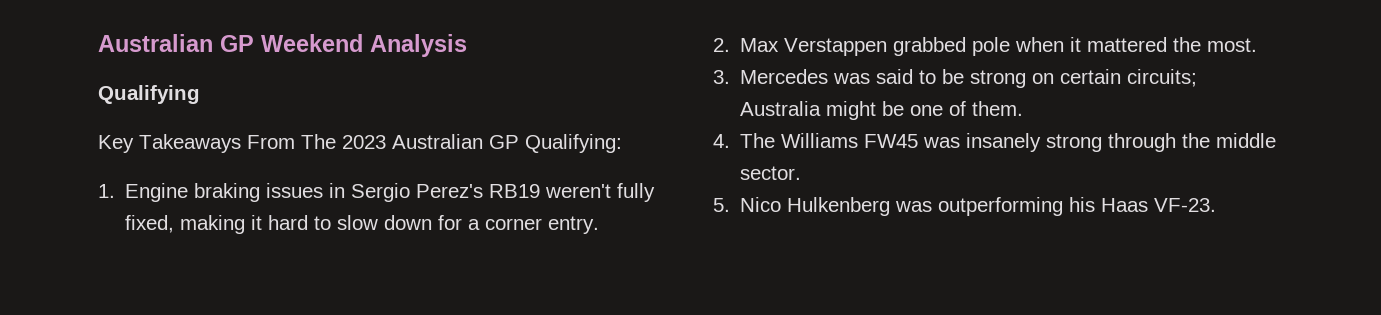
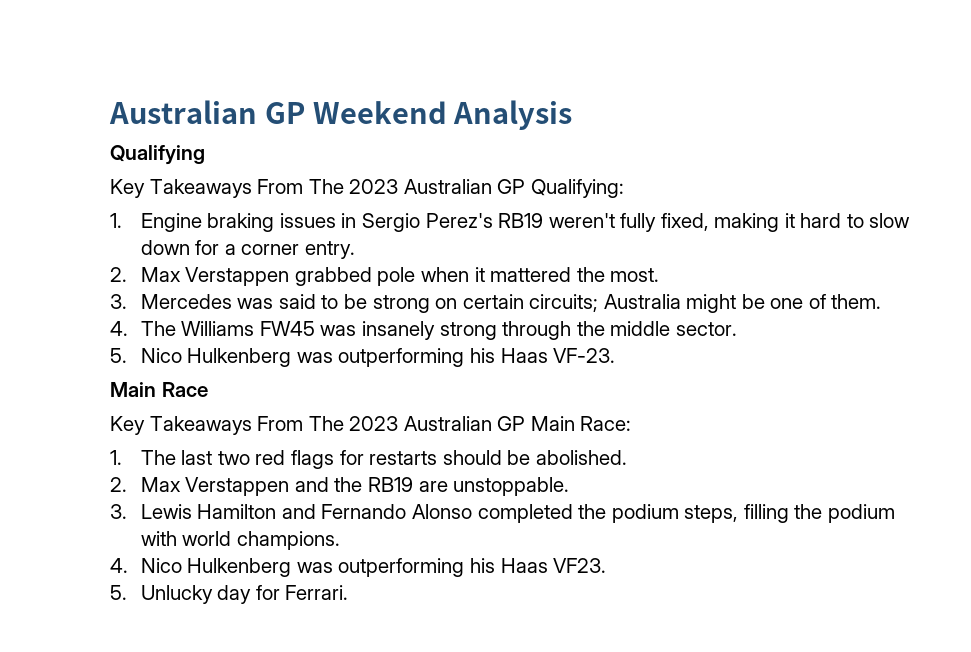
+ Main Race
+ Key Takeaways From The 2023 Australian GP Main Race:
+ 1. The last two red flags for restarts should be abolished.
+ 2. Max Verstappen and the RB19 are unstoppable.
+ 3. Lewis Hamilton and Fernando Alonso completed the podium steps, filling the podium with world champions.
+ 4. Nico Hulkenberg was outperforming his Haas VF23.
+ 5. Unlucky day for Ferrari.

